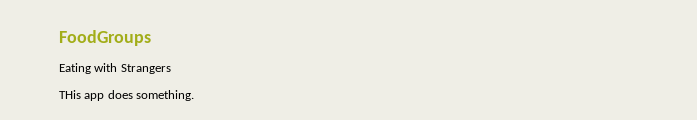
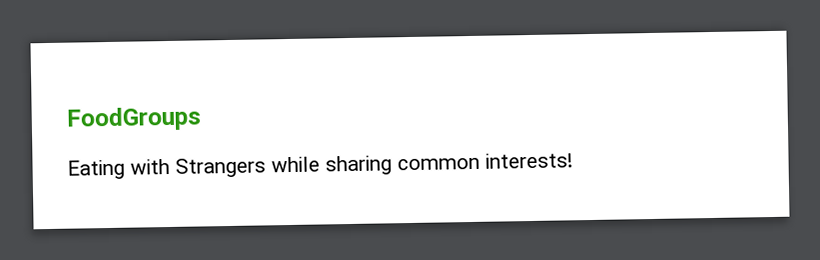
- Eating with Strangers
- THis app does something.
+ Eating with Strangers while sharing common interests!

